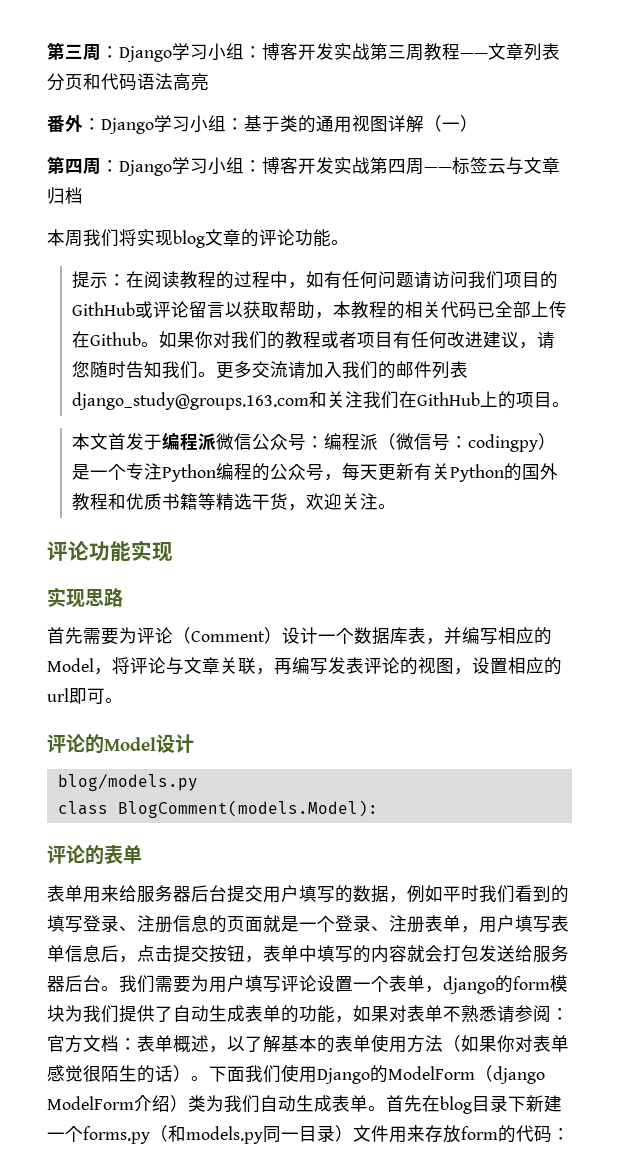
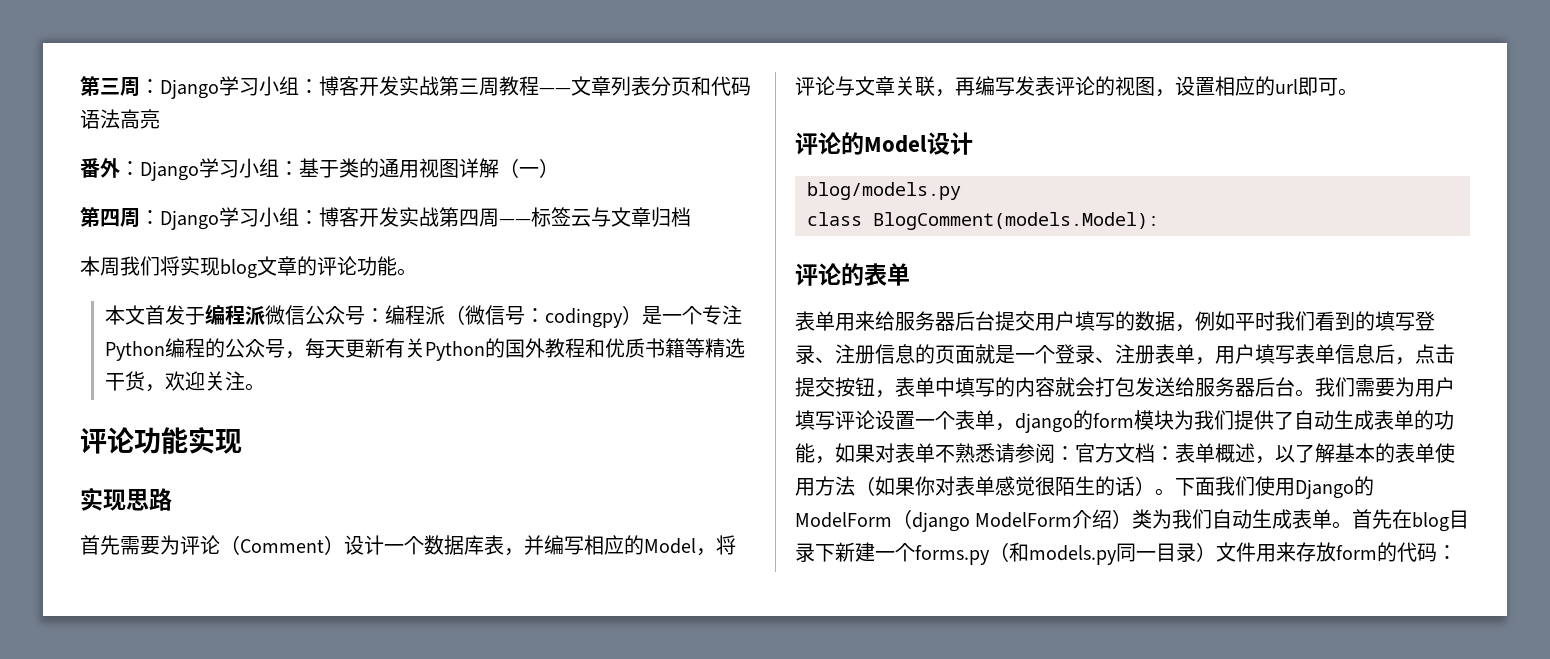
- 提示：在阅读教程的过程中，如有任何问题请访问我们项目的GithHub或评论留言以获取帮助，本教程的相关代码已全部上传在Github。如果你对我们的教程或者项目有任何改进建议，请您随时告知我们。更多交流请加入我们的邮件列表django_study@groups.163.com和关注我们在GithHub上的项目。

